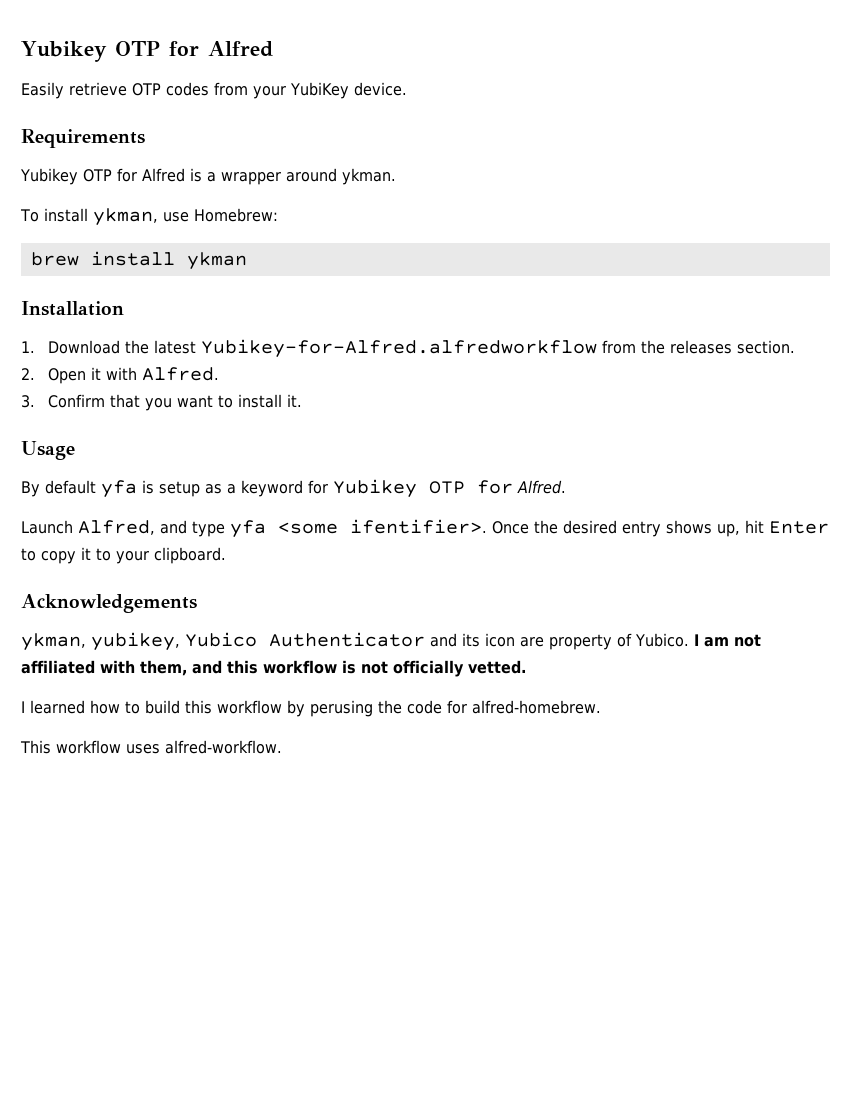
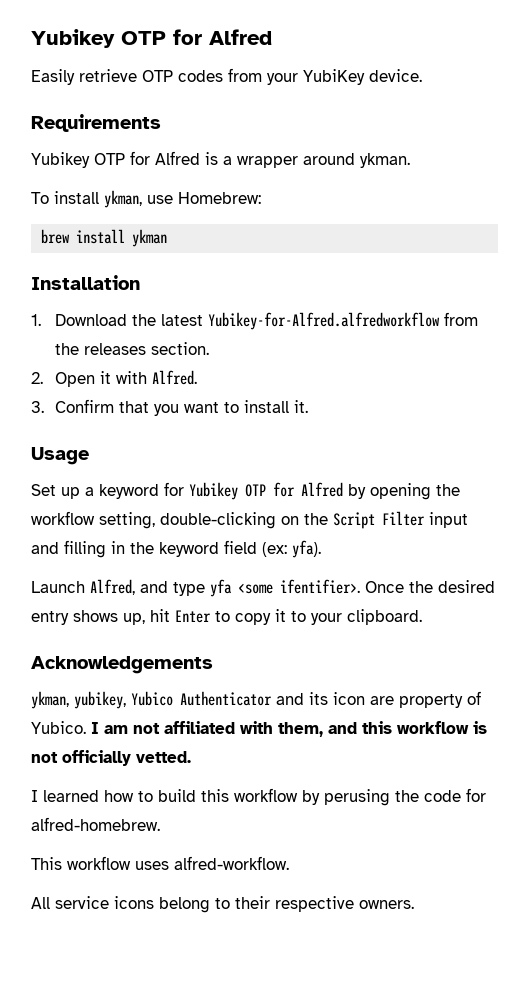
- By default yfa is setup as a keyword for Yubikey OTP for Alfred.
+ Set up a keyword for Yubikey OTP for Alfred by opening the workflow setting, double-clicking on the Script Filter input and filling in the keyword field (ex: yfa).
+ All service icons belong to their respective owners.

